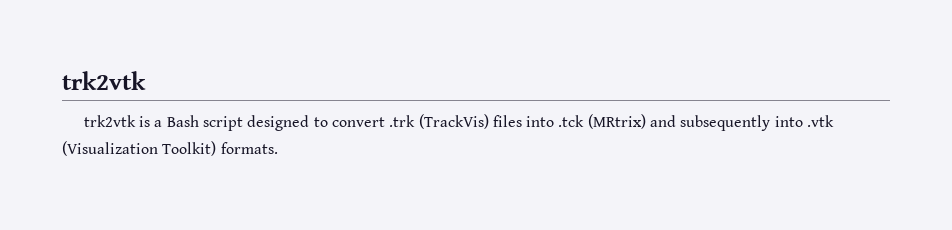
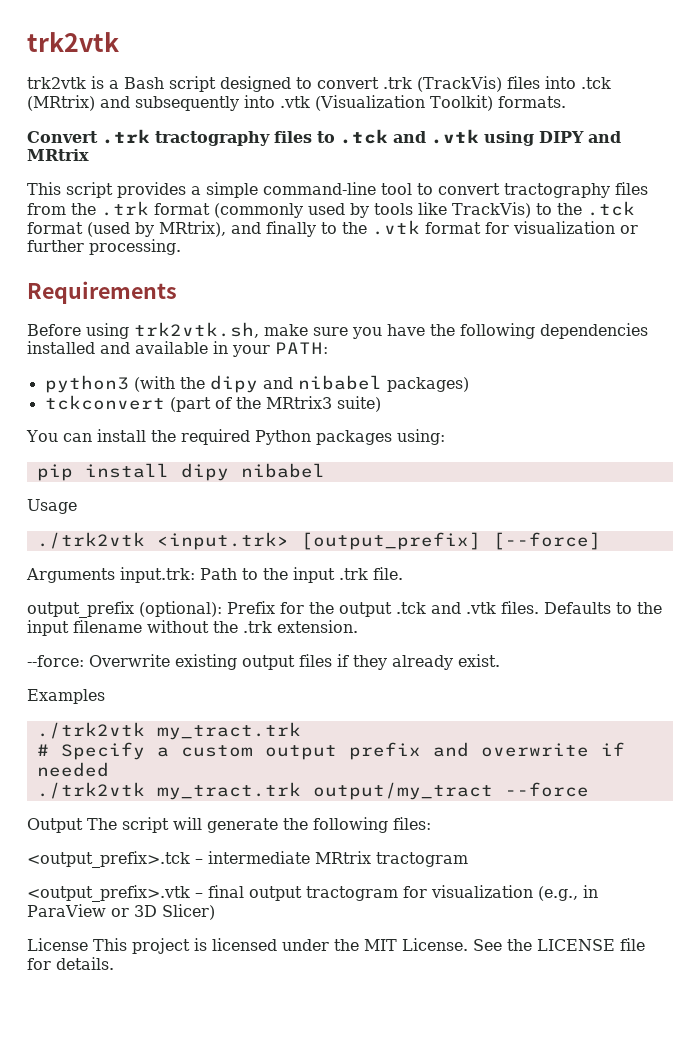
+ Convert .trk tractography files to .tck and .vtk using DIPY and MRtrix
+ This script provides a simple command-line tool to convert tractography files from the .trk format (commonly used by tools like TrackVis) to the .tck format (used by MRtrix), and finally to the .vtk format for visualization or further processing.
+ Requirements
+ Before using trk2vtk.sh, make sure you have the following dependencies installed and available in your PATH:
+ python3 (with the dipy and nibabel packages)
+ tckconvert (part of the MRtrix3 suite)
+ You can install the required Python packages using:
+ pip install dipy nibabel
+ Usage
+ ./trk2vtk <input.trk> [output_prefix] [--force]
+ Arguments input.trk: Path to the input .trk file.
+ output_prefix (optional): Prefix for the output .tck and .vtk files. Defaults to the input filename without the .trk extension.
+ --force: Overwrite existing output files if they already exist.
+ Examples
+ ./trk2vtk my_tract.trk
+ # Specify a custom output prefix and overwrite if needed
+ ./trk2vtk my_tract.trk output/my_tract --force
+ Output The script will generate the following files:
+ <output_prefix>.tck – intermediate MRtrix tractogram
+ <output_prefix>.vtk – final output tractogram for visualization (e.g., in ParaView or 3D Slicer)
+ License This project is licensed under the MIT License. See the LICENSE file for details.

